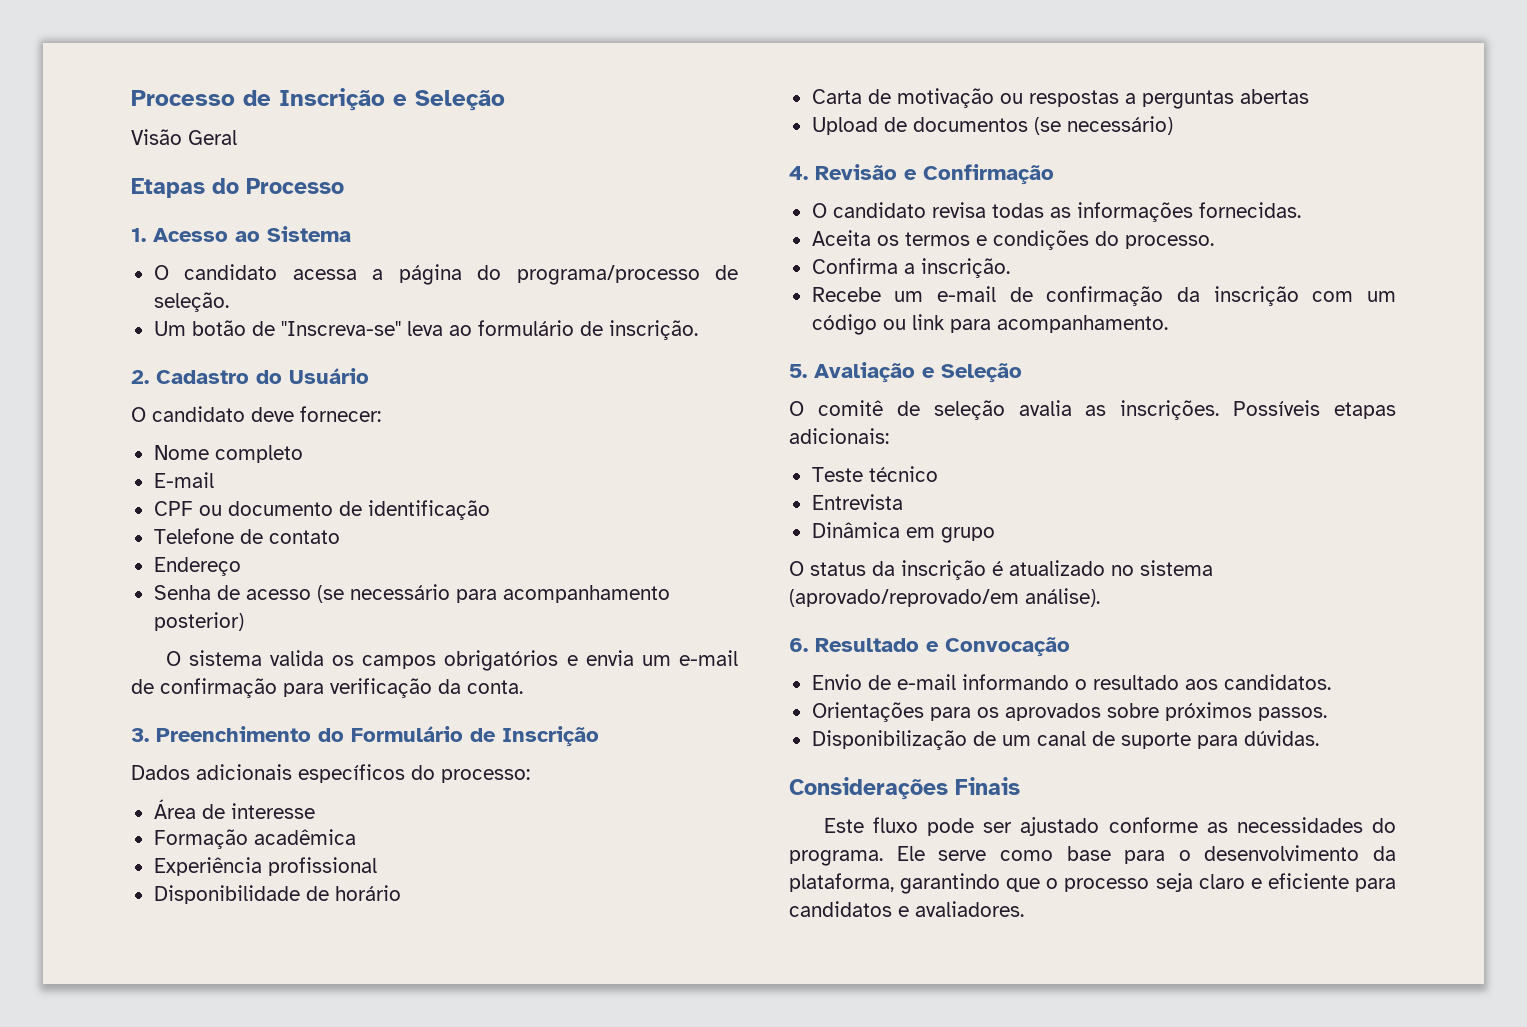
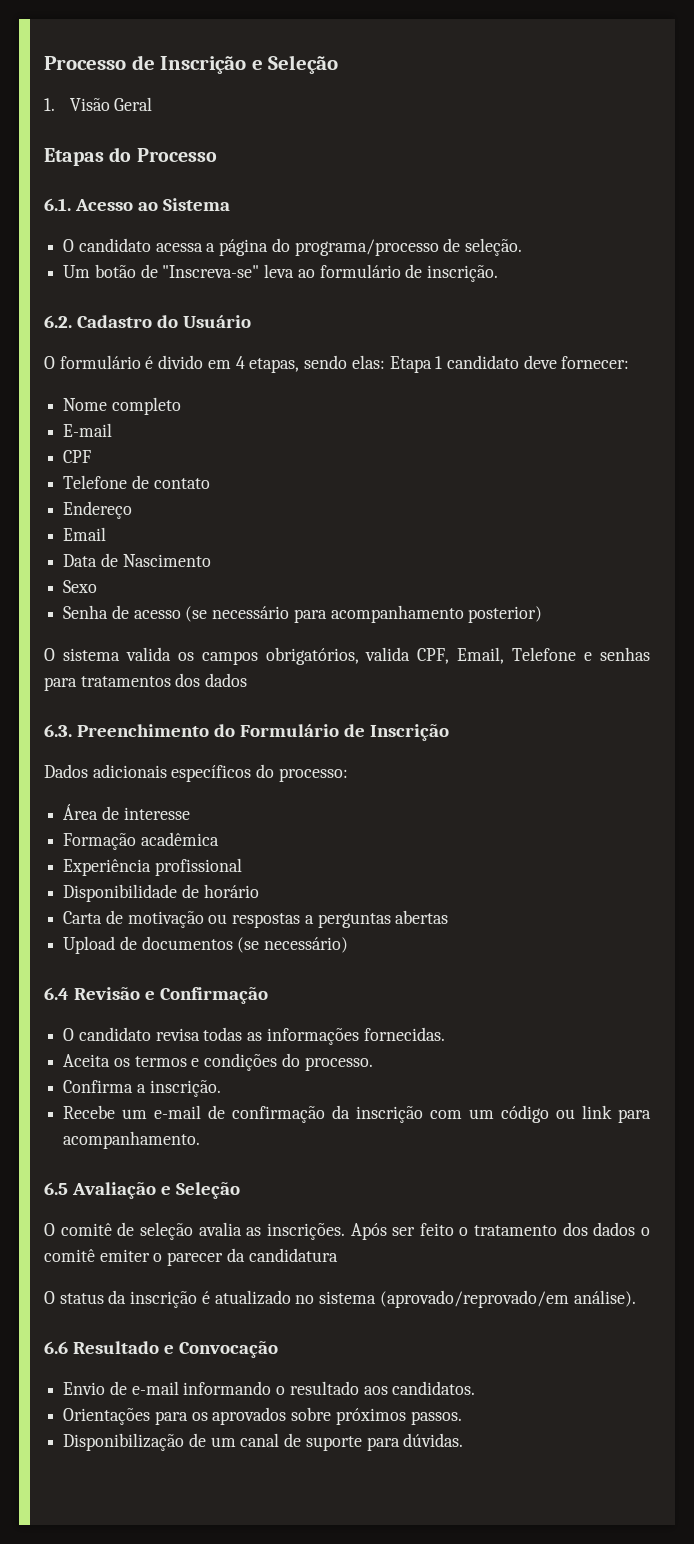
- Visão Geral
+ 1. Visão Geral
- 1. Acesso ao Sistema
+ 6.1. Acesso ao Sistema
- 2. Cadastro do Usuário
+ 6.2. Cadastro do Usuário
- O candidato deve fornecer:
+ O formulário é divido em 4 etapas, sendo elas: Etapa 1 candidato deve fornecer:
- CPF ou documento de identificação
+ CPF
+ Email
+ Data de Nascimento
+ Sexo
- O sistema valida os campos obrigatórios e envia um e-mail de confirmação para verificação da conta.
- 3. Preenchimento do Formulário de Inscrição
+ O sistema valida os campos obrigatórios, valida CPF, Email, Telefone e senhas para tratamentos dos dados
+ 6.3. Preenchimento do Formulário de Inscrição
- 4. Revisão e Confirmação
+ 6.4 Revisão e Confirmação
- 5. Avaliação e Seleção
+ 6.5 Avaliação e Seleção
- Possíveis etapas adicionais:
- Teste técnico
- Entrevista
- Dinâmica em grupo
+ Após ser feito o tratamento dos dados o comitê emiter o parecer da candidatura
- 6. Resultado e Convocação
+ 6.6 Resultado e Convocação
- Considerações Finais
- Este fluxo pode ser ajustado conforme as necessidades do programa. Ele serve como base para o desenvolvimento da plataforma, garantindo que o processo seja claro e eficiente para candidatos e avaliadores.

